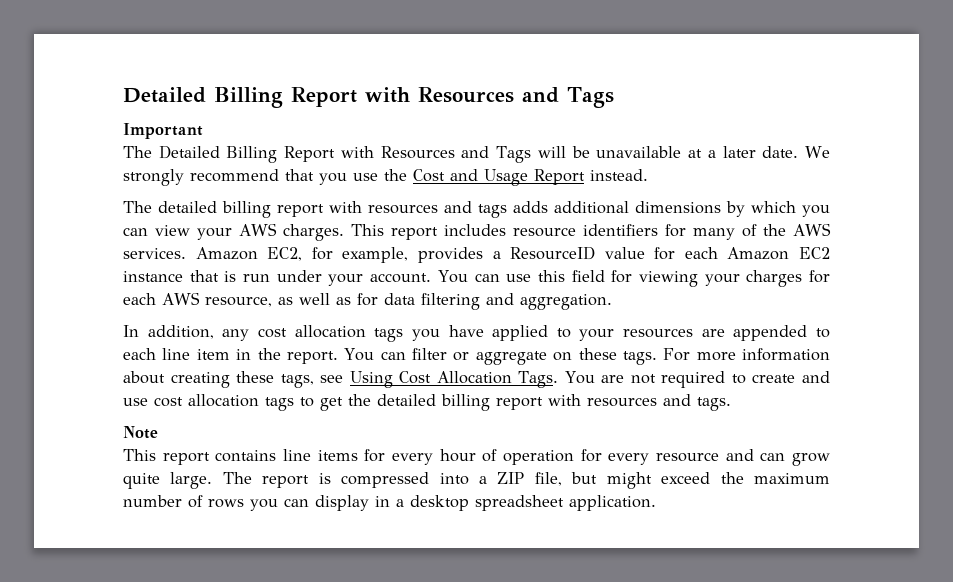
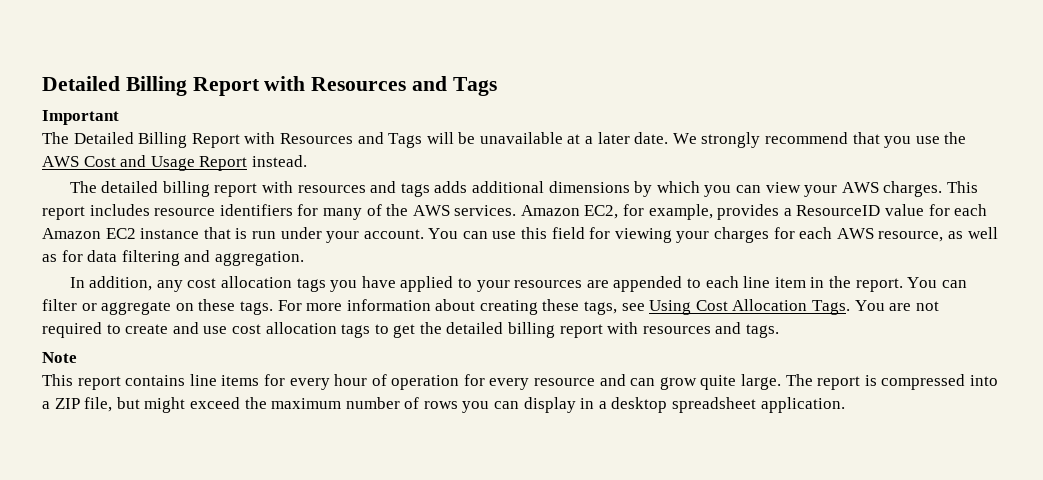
- We strongly recommend that you use the Cost and Usage Report instead.
+ We strongly recommend that you use the AWS Cost and Usage Report instead.

